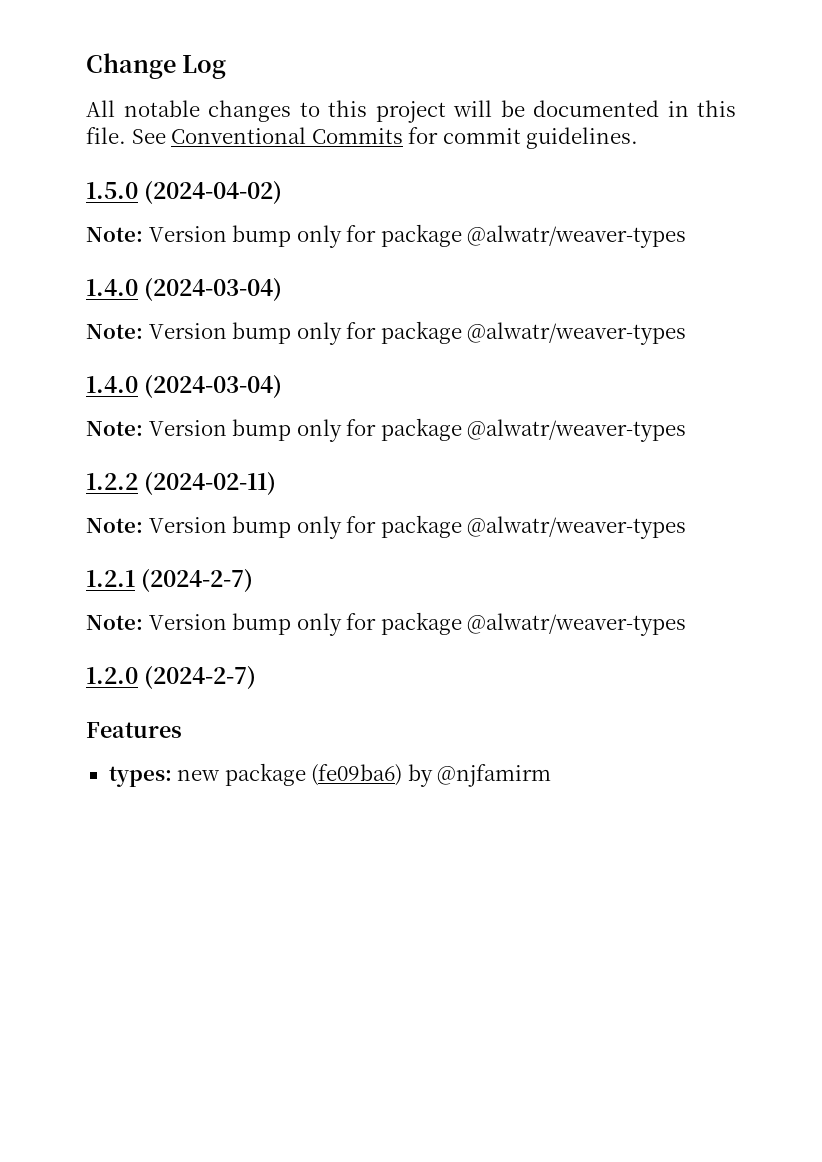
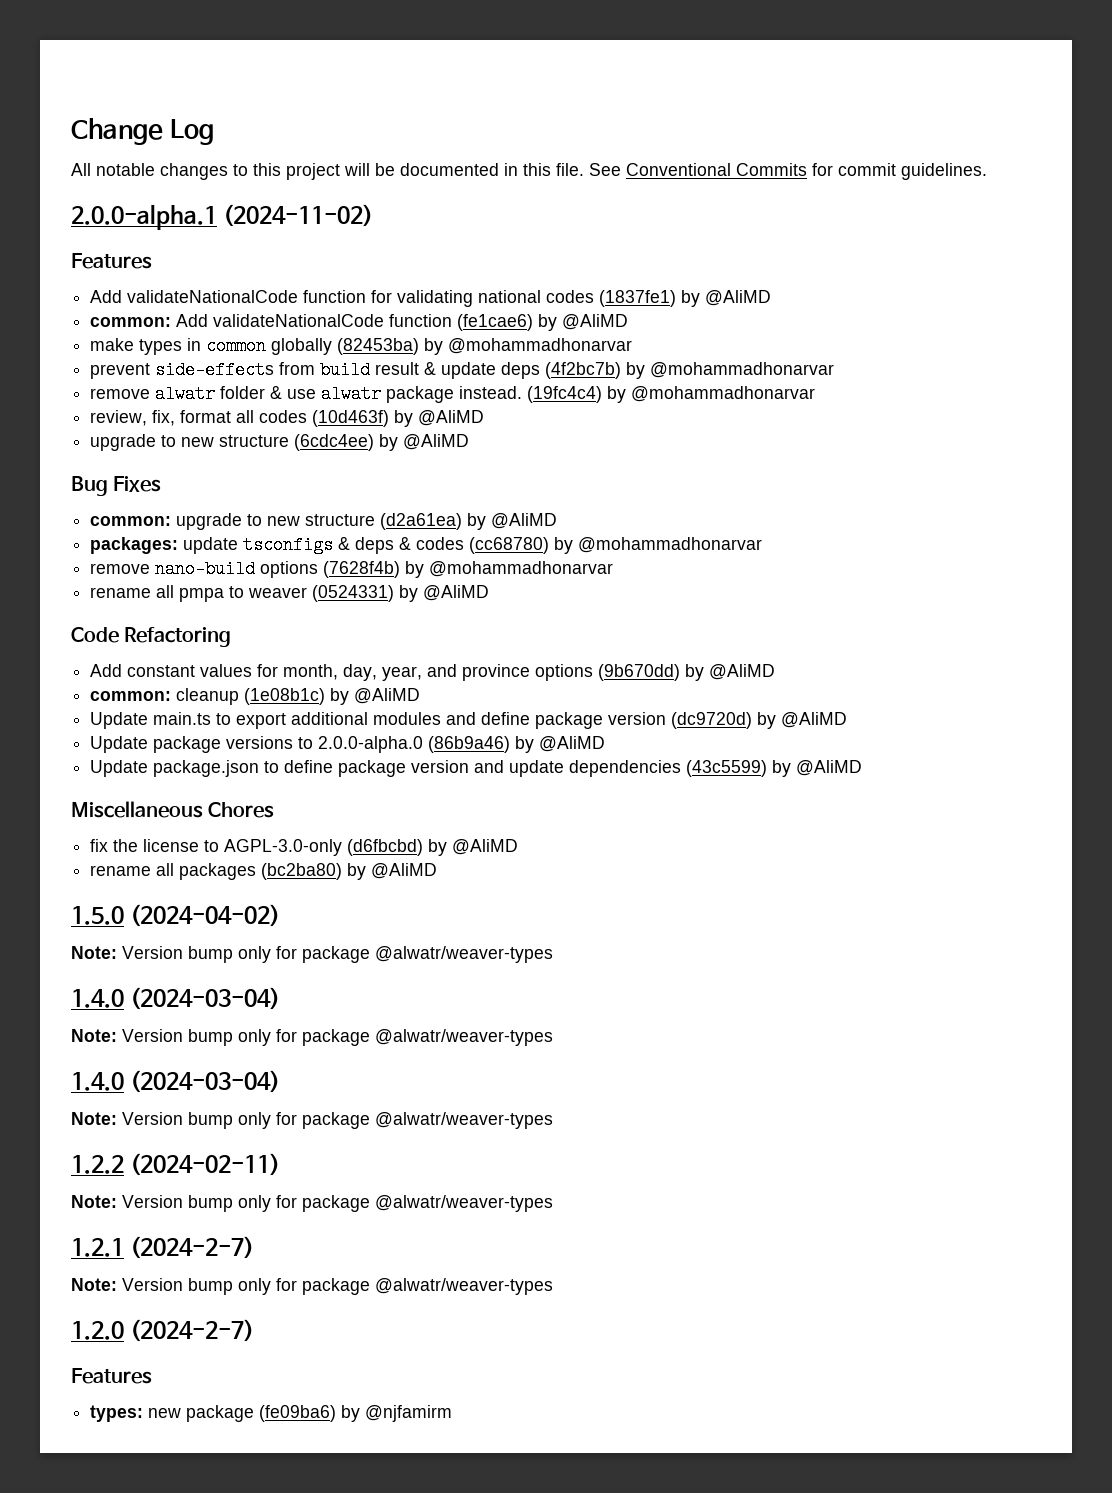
+ 2.0.0-alpha.1 (2024-11-02)
+ Features
+ Add validateNationalCode function for validating national codes (1837fe1) by @AliMD
+ common: Add validateNationalCode function (fe1cae6) by @AliMD
+ make types in common globally (82453ba) by @mohammadhonarvar
+ prevent side-effects from build result & update deps (4f2bc7b) by @mohammadhonarvar
+ remove alwatr folder & use alwatr package instead. (19fc4c4) by @mohammadhonarvar
+ review, fix, format all codes (10d463f) by @AliMD
+ upgrade to new structure (6cdc4ee) by @AliMD
+ Bug Fixes
+ common: upgrade to new structure (d2a61ea) by @AliMD
+ packages: update tsconfigs & deps & codes (cc68780) by @mohammadhonarvar
+ remove nano-build options (7628f4b) by @mohammadhonarvar
+ rename all pmpa to weaver (0524331) by @AliMD
+ Code Refactoring
+ Add constant values for month, day, year, and province options (9b670dd) by @AliMD
+ common: cleanup (1e08b1c) by @AliMD
+ Update main.ts to export additional modules and define package version (dc9720d) by @AliMD
+ Update package versions to 2.0.0-alpha.0 (86b9a46) by @AliMD
+ Update package.json to define package version and update dependencies (43c5599) by @AliMD
+ Miscellaneous Chores
+ fix the license to AGPL-3.0-only (d6fbcbd) by @AliMD
+ rename all packages (bc2ba80) by @AliMD

